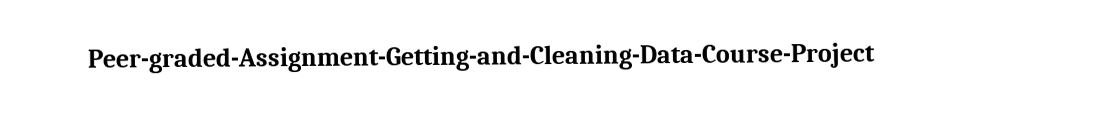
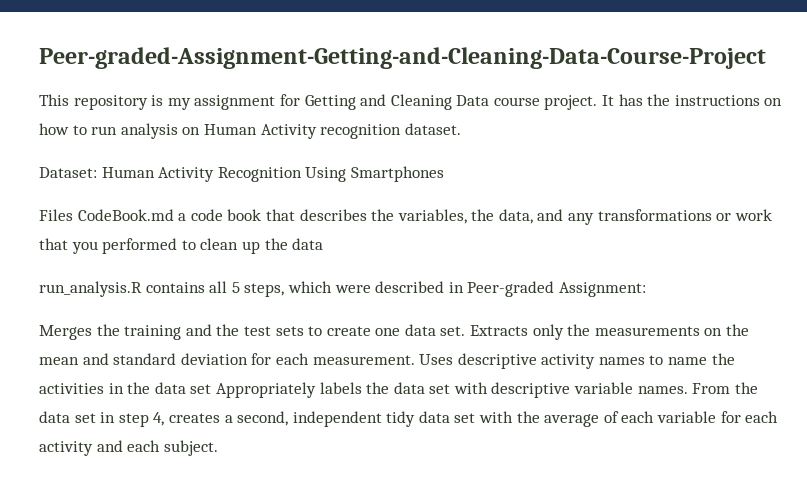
+ This repository is my assignment for Getting and Cleaning Data course project. It has the instructions on how to run analysis on Human Activity recognition dataset.
+ Dataset: Human Activity Recognition Using Smartphones
+ Files CodeBook.md a code book that describes the variables, the data, and any transformations or work that you performed to clean up the data
+ run_analysis.R contains all 5 steps, which were described in Peer-graded Assignment:
+ Merges the training and the test sets to create one data set. Extracts only the measurements on the mean and standard deviation for each measurement. Uses descriptive activity names to name the activities in the data set Appropriately labels the data set with descriptive variable names. From the data set in step 4, creates a second, independent tidy data set with the average of each variable for each activity and each subject.

